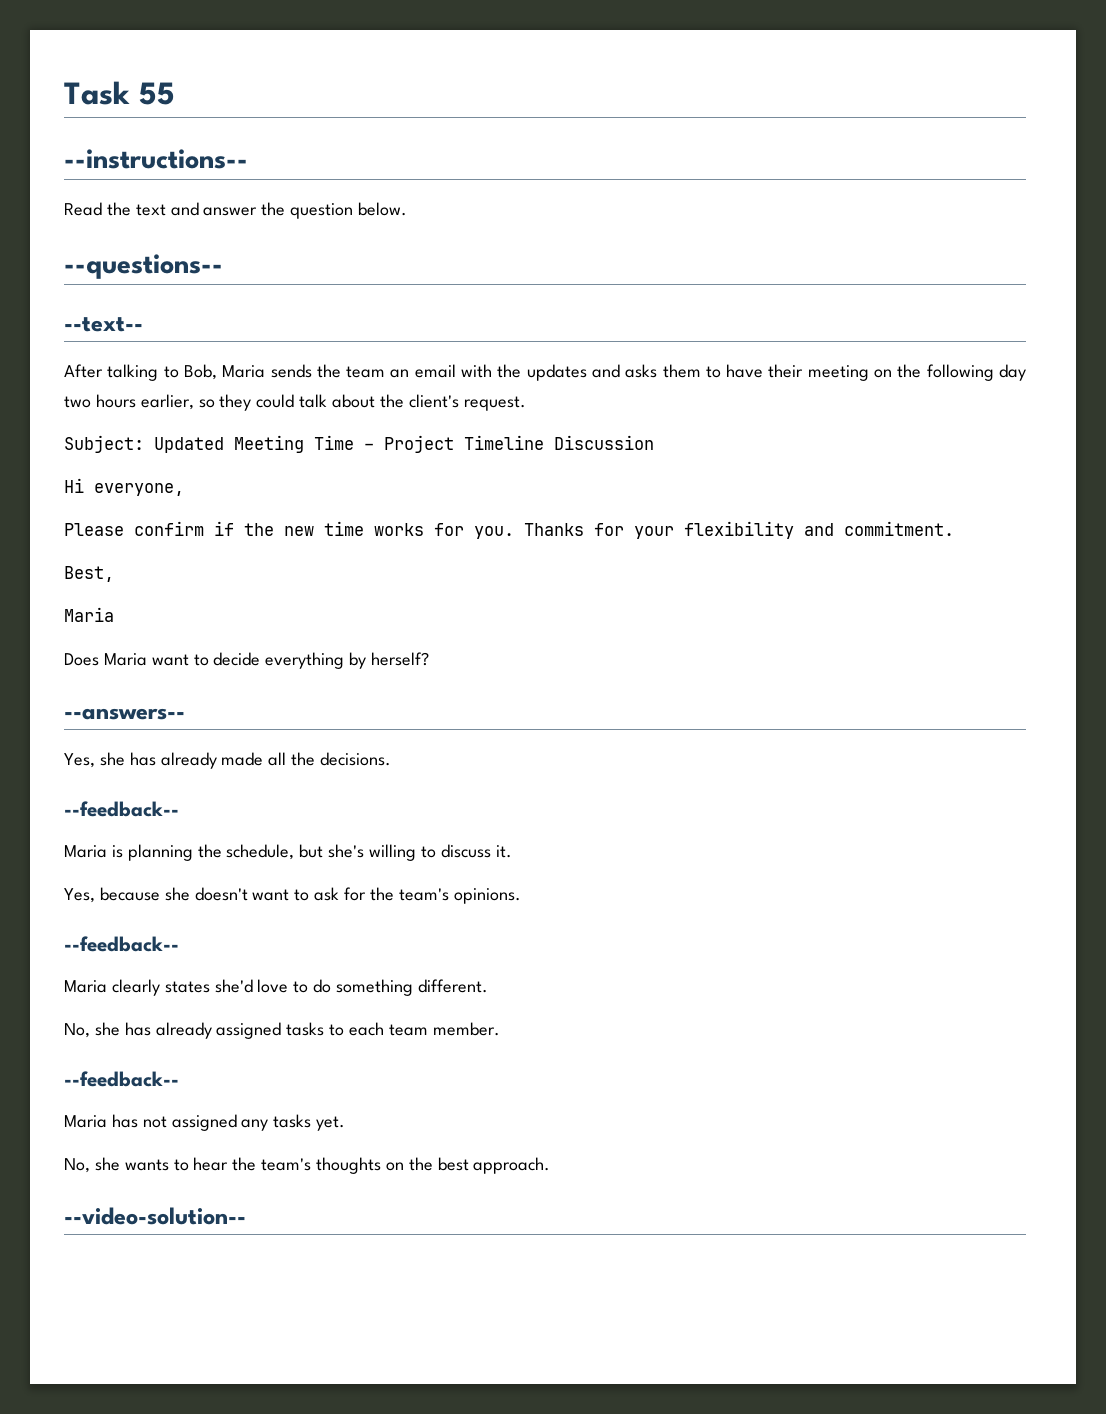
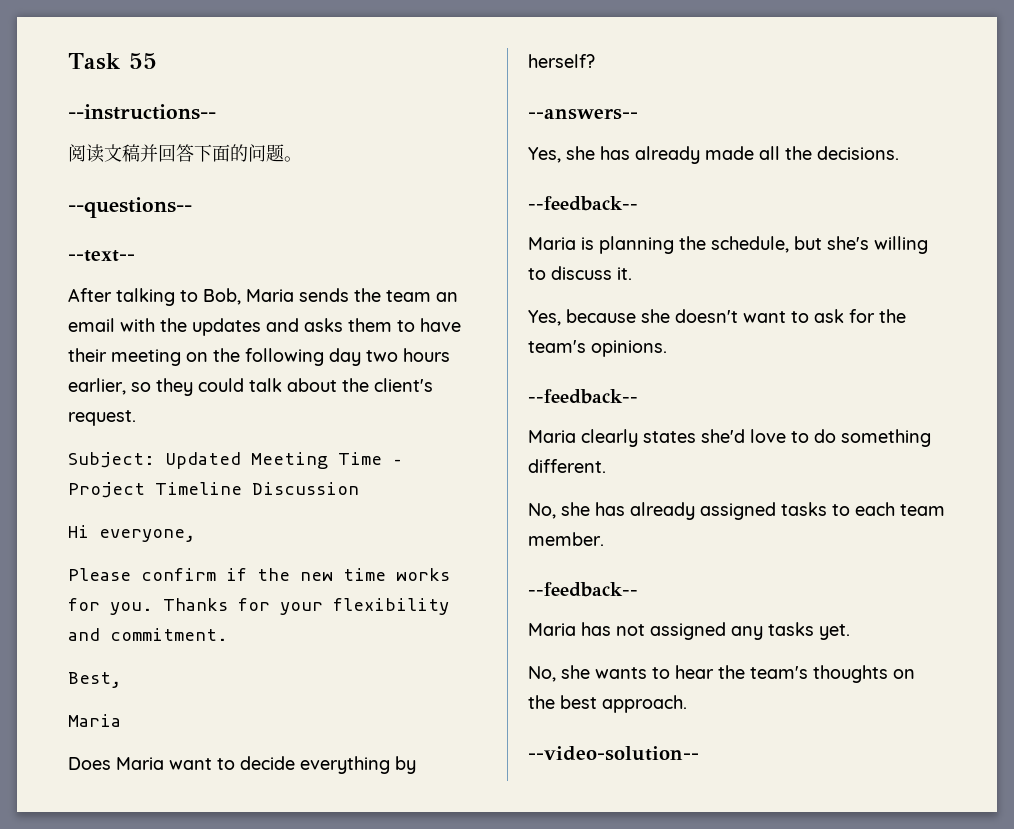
- Read the text and answer the question below.
+ 阅读文稿并回答下面的问题。

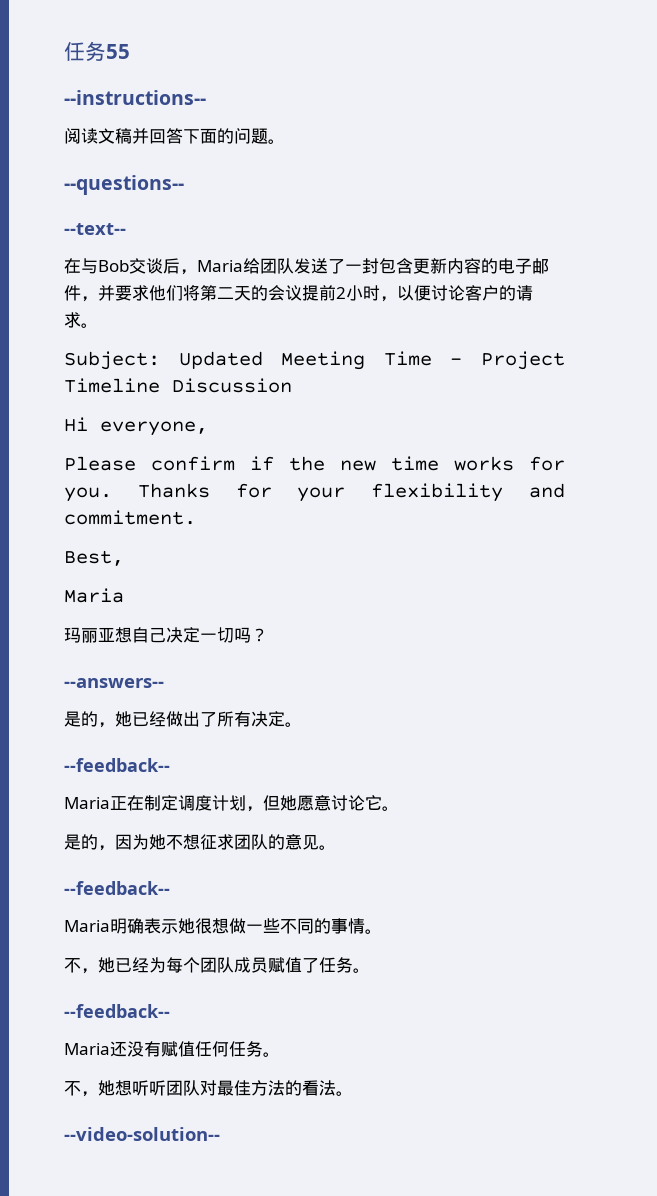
- Task 55
+ 任务55
- After talking to Bob, Maria sends the team an email with the updates and asks them to have their meeting on the following day two hours earlier, so they could talk about the client's request.
+ 在与Bob交谈后，Maria给团队发送了一封包含更新内容的电子邮件，并要求他们将第二天的会议提前2小时，以便讨论客户的请求。
- Does Maria want to decide everything by herself?
+ 玛丽亚想自己决定一切吗？
  --answers--
- Yes, she has already made all the decisions.
+ 是的，她已经做出了所有决定。
  --feedback--
- Maria is planning the schedule, but she's willing to discuss it.
- Yes, because she doesn't want to ask for the team's opinions.
+ Maria正在制定调度计划，但她愿意讨论它。
+ 是的，因为她不想征求团队的意见。
  --feedback--
- Maria clearly states she'd love to do something different.
- No, she has already assigned tasks to each team member.
+ Maria明确表示她很想做一些不同的事情。
+ 不，她已经为每个团队成员赋值了任务。
  --feedback--
- Maria has not assigned any tasks yet.
- No, she wants to hear the team's thoughts on the best approach.
+ Maria还没有赋值任何任务。
+ 不，她想听听团队对最佳方法的看法。

